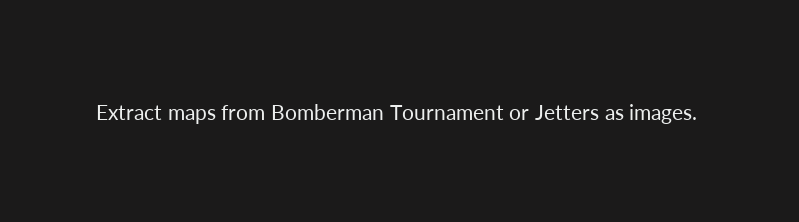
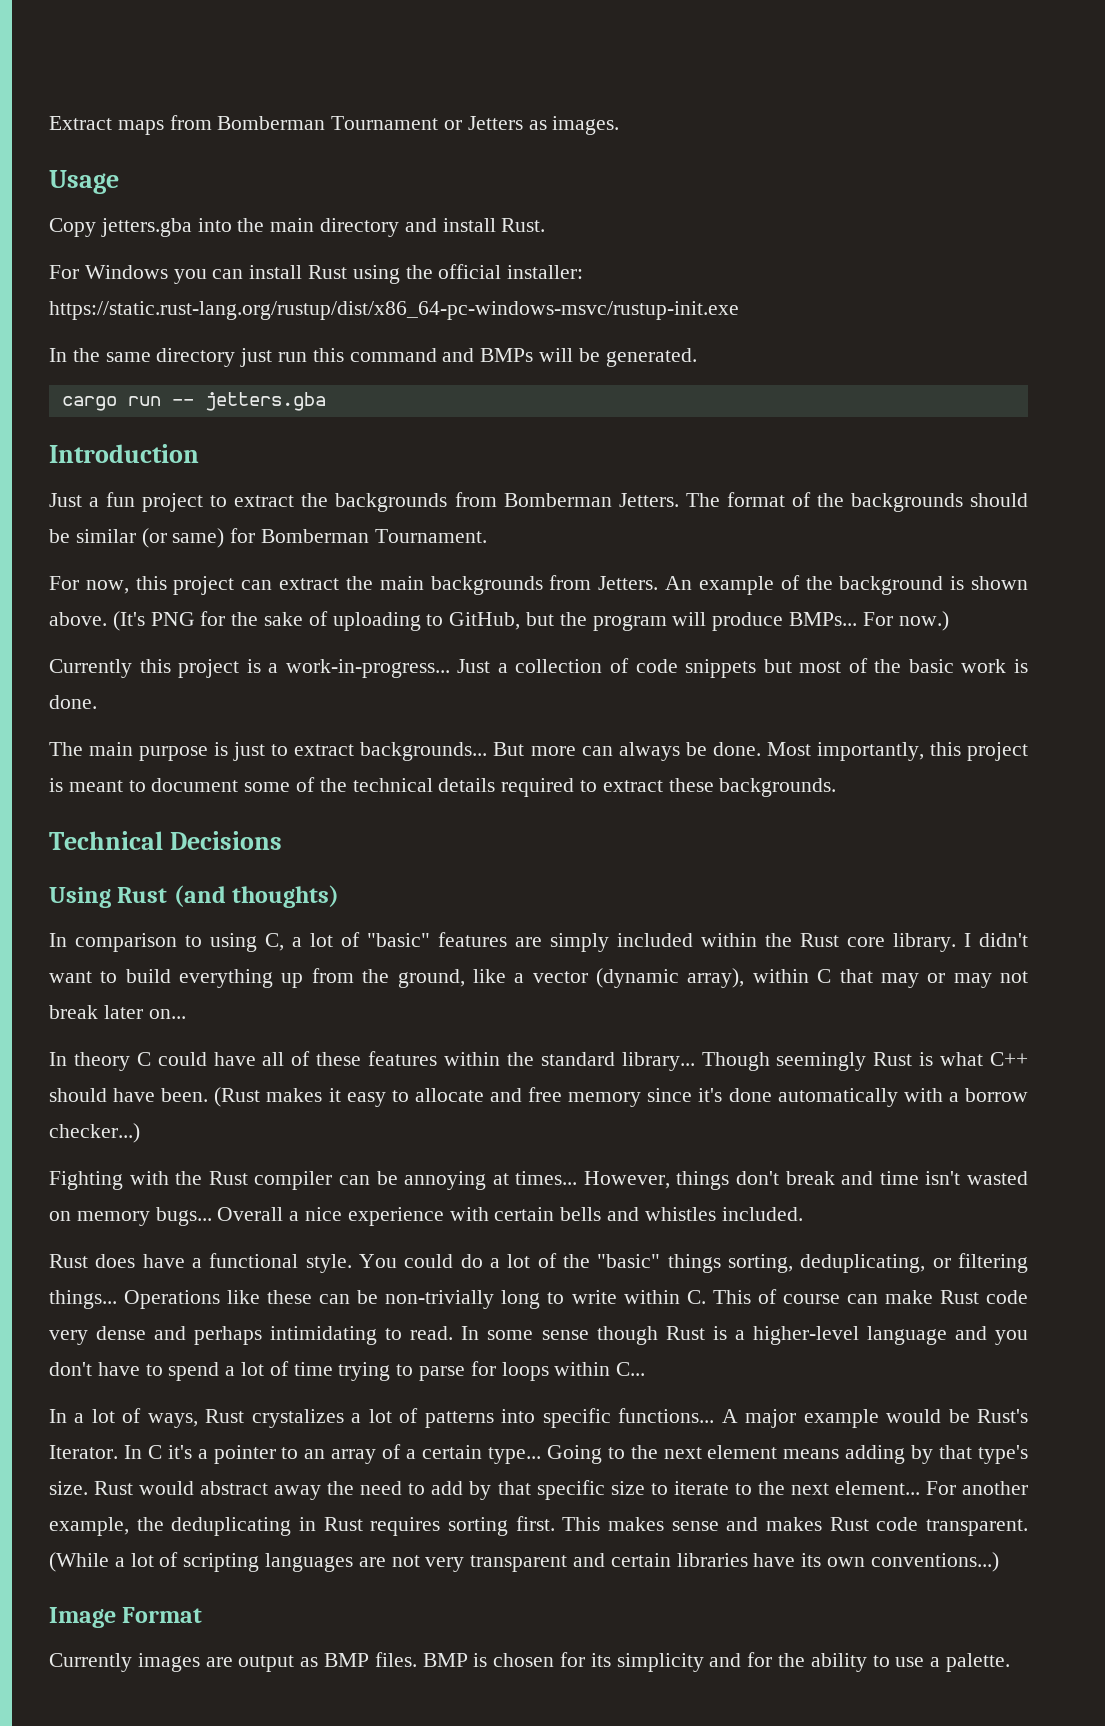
+ Usage
+ Copy jetters.gba into the main directory and install Rust.
+ For Windows you can install Rust using the official installer: https://static.rust-lang.org/rustup/dist/x86_64-pc-windows-msvc/rustup-init.exe
+ In the same directory just run this command and BMPs will be generated.
+ cargo run -- jetters.gba
+ Introduction
+ Just a fun project to extract the backgrounds from Bomberman Jetters. The format of the backgrounds should be similar (or same) for Bomberman Tournament.
+ For now, this project can extract the main backgrounds from Jetters. An example of the background is shown above. (It's PNG for the sake of uploading to GitHub, but the program will produce BMPs... For now.)
+ Currently this project is a work-in-progress... Just a collection of code snippets but most of the basic work is done.
+ The main purpose is just to extract backgrounds... But more can always be done. Most importantly, this project is meant to document some of the technical details required to extract these backgrounds.
+ Technical Decisions
+ Using Rust (and thoughts)
+ In comparison to using C, a lot of "basic" features are simply included within the Rust core library. I didn't want to build everything up from the ground, like a vector (dynamic array), within C that may or may not break later on...
+ In theory C could have all of these features within the standard library... Though seemingly Rust is what C++ should have been. (Rust makes it easy to allocate and free memory since it's done automatically with a borrow checker...)
+ Fighting with the Rust compiler can be annoying at times... However, things don't break and time isn't wasted on memory bugs... Overall a nice experience with certain bells and whistles included.
+ Rust does have a functional style. You could do a lot of the "basic" things sorting, deduplicating, or filtering things... Operations like these can be non-trivially long to write within C. This of course can make Rust code very dense and perhaps intimidating to read. In some sense though Rust is a higher-level language and you don't have to spend a lot of time trying to parse for loops within C...
+ In a lot of ways, Rust crystalizes a lot of patterns into specific functions... A major example would be Rust's Iterator. In C it's a pointer to an array of a certain type... Going to the next element means adding by that type's size. Rust would abstract away the need to add by that specific size to iterate to the next element... For another example, the deduplicating in Rust requires sorting first. This makes sense and makes Rust code transparent. (While a lot of scripting languages are not very transparent and certain libraries have its own conventions...)
+ Image Format
+ Currently images are output as BMP files. BMP is chosen for its simplicity and for the ability to use a palette.

